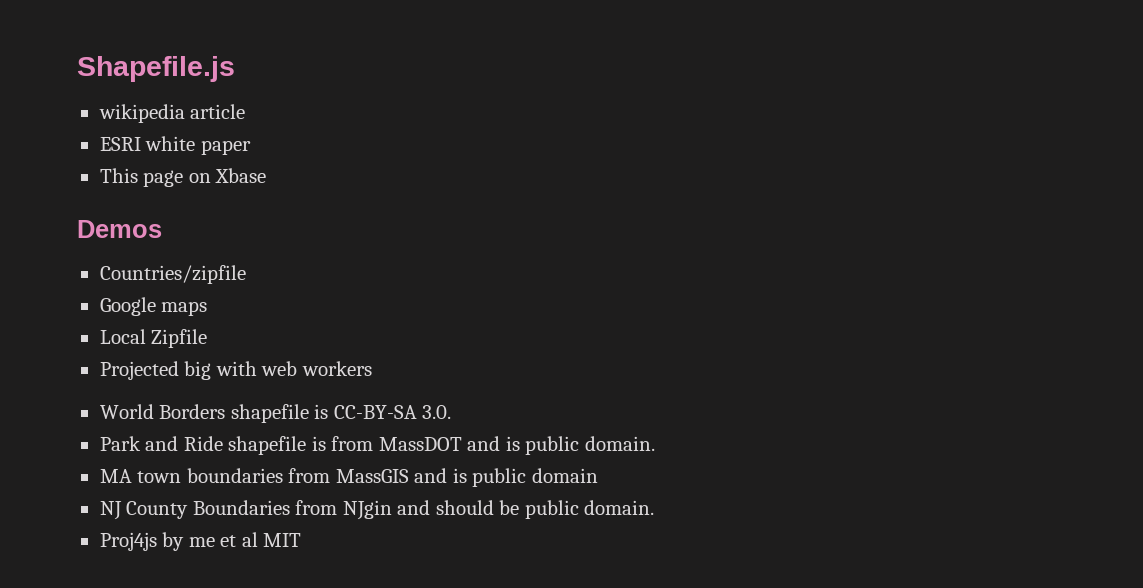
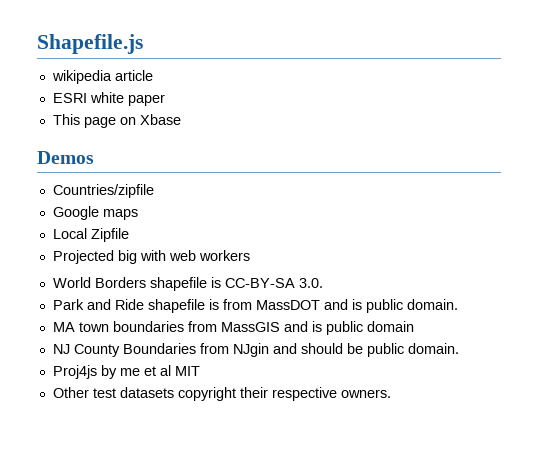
+ Other test datasets copyright their respective owners.

